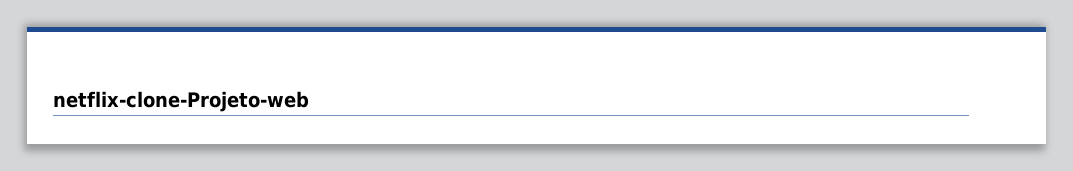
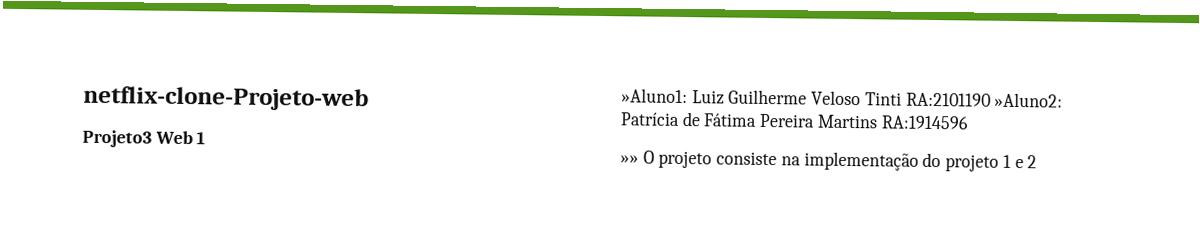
+ Projeto3 Web 1
+ »Aluno1: Luiz Guilherme Veloso Tinti RA:2101190 »Aluno2: Patrícia de Fátima Pereira Martins RA:1914596
+ »» O projeto consiste na implementação do projeto 1 e 2

